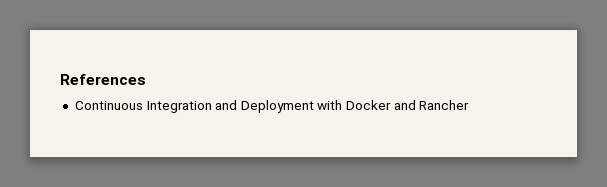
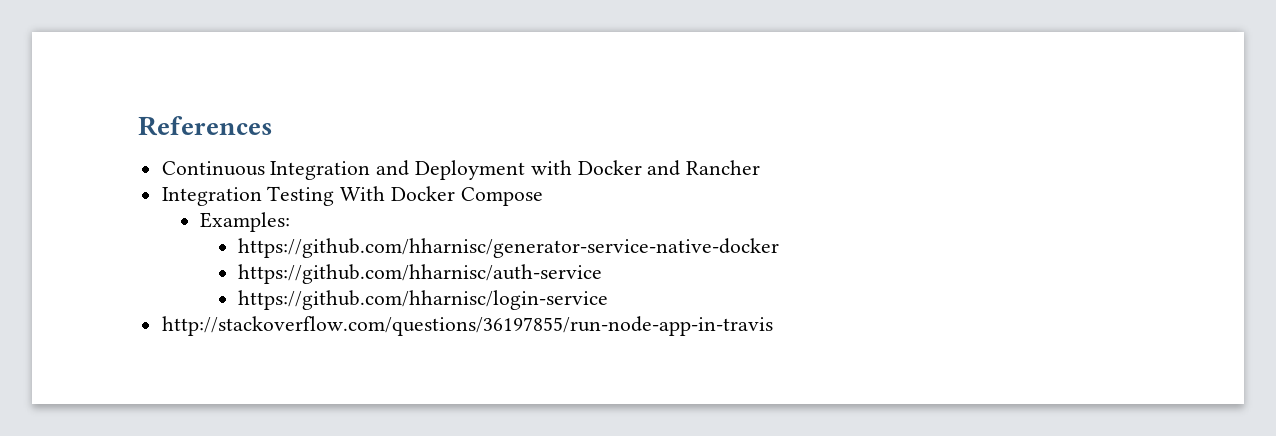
+ Integration Testing With Docker Compose
+ Examples:
+ https://github.com/hharnisc/generator-service-native-docker
+ https://github.com/hharnisc/auth-service
+ https://github.com/hharnisc/login-service
+ http://stackoverflow.com/questions/36197855/run-node-app-in-travis

